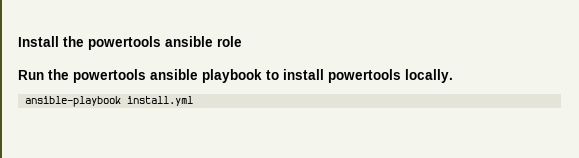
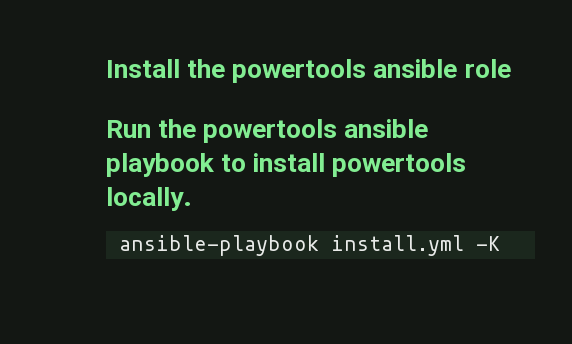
- ansible-playbook install.yml
+ ansible-playbook install.yml -K

